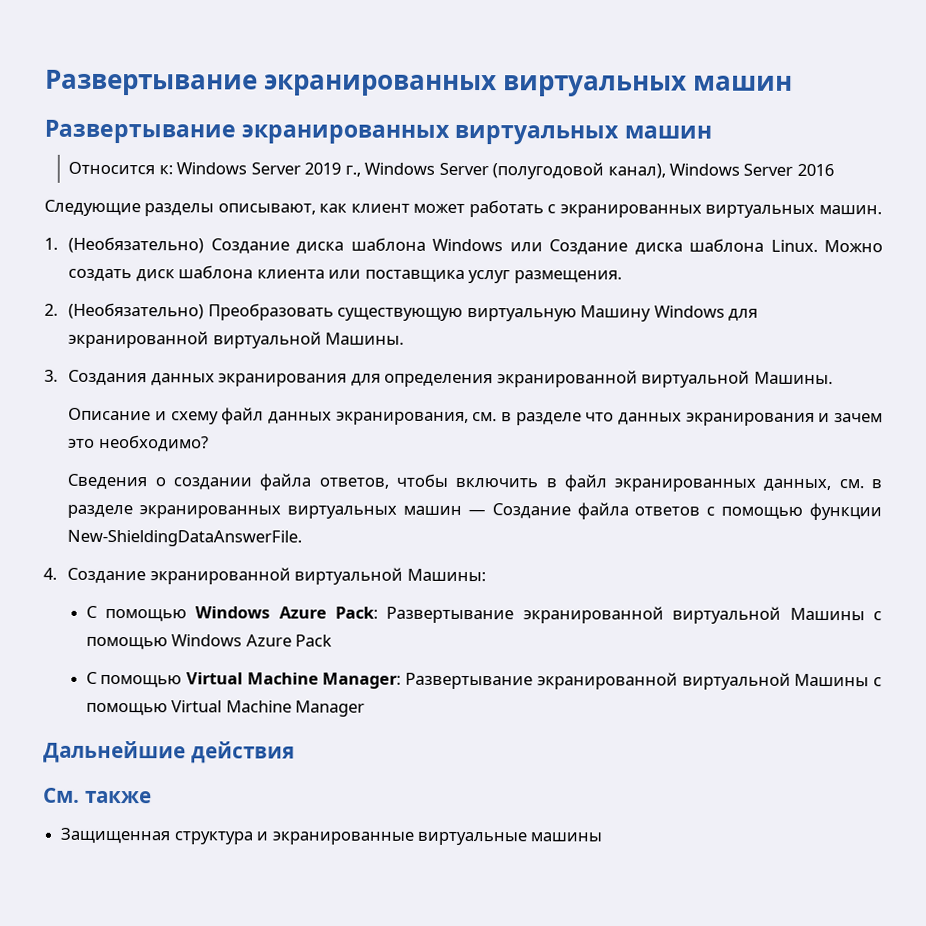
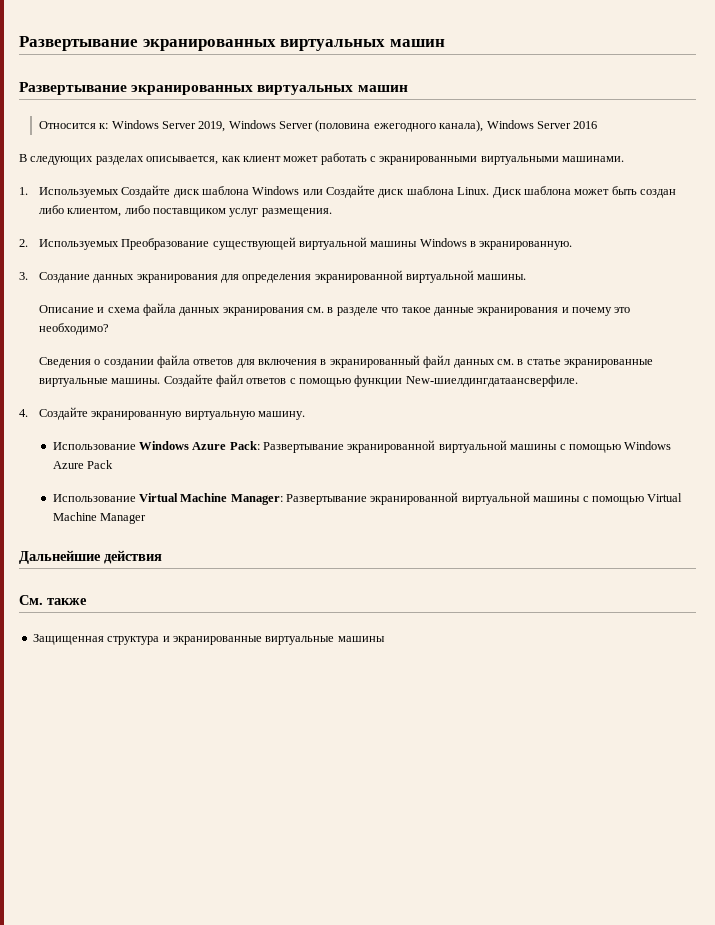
- Относится к: Windows Server 2019 г., Windows Server (полугодовой канал), Windows Server 2016
+ Относится к: Windows Server 2019, Windows Server (половина ежегодного канала), Windows Server 2016
- Следующие разделы описывают, как клиент может работать с экранированных виртуальных машин.
- 1. (Необязательно) Создание диска шаблона Windows или Создание диска шаблона Linux. Можно создать диск шаблона клиента или поставщика услуг размещения.
- 2. (Необязательно) Преобразовать существующую виртуальную Машину Windows для экранированной виртуальной Машины.
+ В следующих разделах описывается, как клиент может работать с экранированными виртуальными машинами.
+ 1. Используемых Создайте диск шаблона Windows или Создайте диск шаблона Linux. Диск шаблона может быть создан либо клиентом, либо поставщиком услуг размещения.
+ 2. Используемых Преобразование существующей виртуальной машины Windows в экранированную.
- 3. Создания данных экранирования для определения экранированной виртуальной Машины.
+ 3. Создание данных экранирования для определения экранированной виртуальной машины.
- Описание и схему файл данных экранирования, см. в разделе что данных экранирования и зачем это необходимо?
+ Описание и схема файла данных экранирования см. в разделе что такое данные экранирования и почему это необходимо?
- Сведения о создании файла ответов, чтобы включить в файл экранированных данных, см. в разделе экранированных виртуальных машин — Создание файла ответов с помощью функции New-ShieldingDataAnswerFile.
+ Сведения о создании файла ответов для включения в экранированный файл данных см. в статье экранированные виртуальные машины. Создайте файл ответов с помощью функции New-шиелдингдатаансверфиле.
- 4. Создание экранированной виртуальной Машины:
- С помощью Windows Azure Pack: Развертывание экранированной виртуальной Машины с помощью Windows Azure Pack
+ 4. Создайте экранированную виртуальную машину.
+ Использование Windows Azure Pack: Развертывание экранированной виртуальной машины с помощью Windows Azure Pack
- С помощью Virtual Machine Manager: Развертывание экранированной виртуальной Машины с помощью Virtual Machine Manager
+ Использование Virtual Machine Manager: Развертывание экранированной виртуальной машины с помощью Virtual Machine Manager

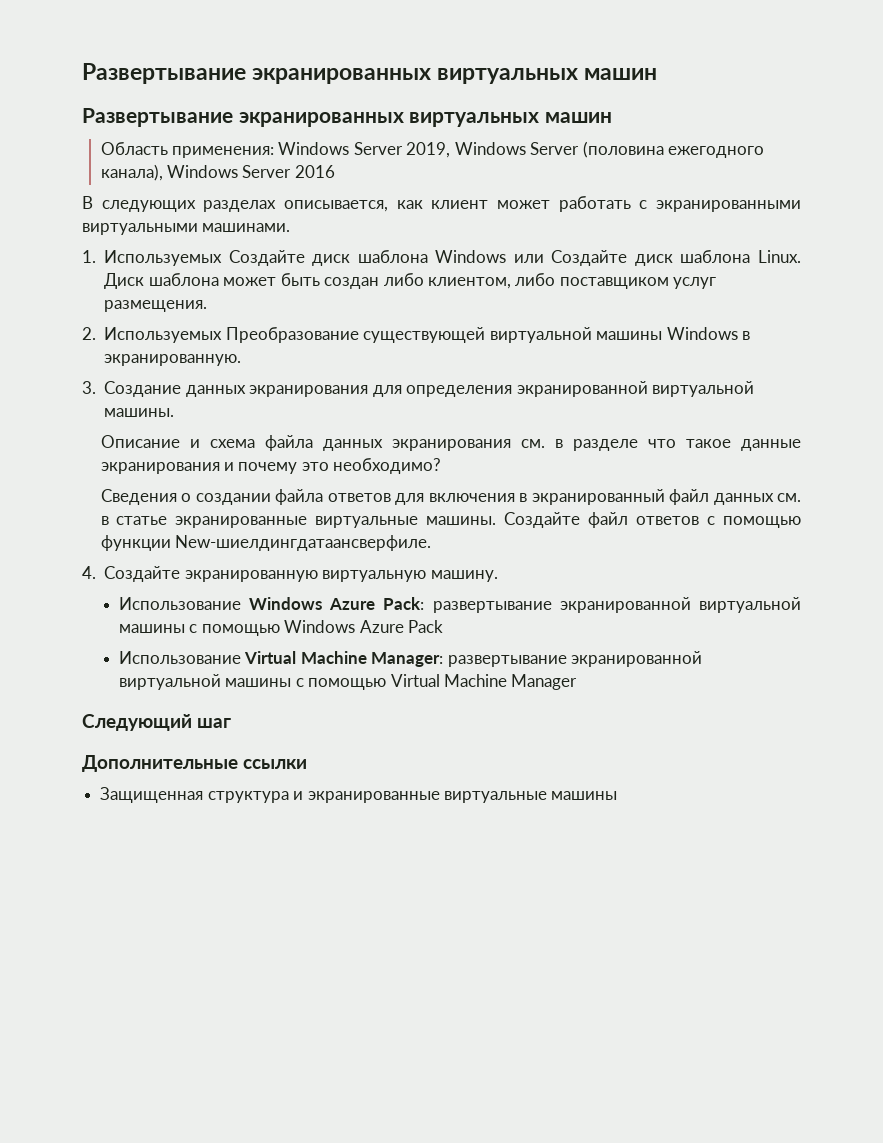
- Относится к: Windows Server 2019, Windows Server (половина ежегодного канала), Windows Server 2016
+ Область применения: Windows Server 2019, Windows Server (половина ежегодного канала), Windows Server 2016
- Использование Windows Azure Pack: Развертывание экранированной виртуальной машины с помощью Windows Azure Pack
+ Использование Windows Azure Pack: развертывание экранированной виртуальной машины с помощью Windows Azure Pack
- Использование Virtual Machine Manager: Развертывание экранированной виртуальной машины с помощью Virtual Machine Manager
+ Использование Virtual Machine Manager: развертывание экранированной виртуальной машины с помощью Virtual Machine Manager
- Дальнейшие действия
- См. также
+ Следующий шаг
+ Дополнительные ссылки

